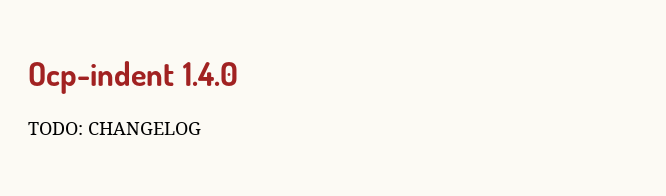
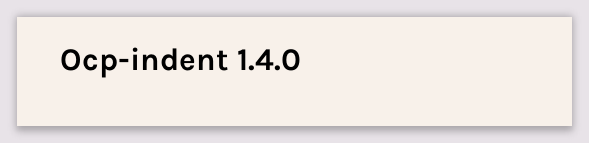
- TODO: CHANGELOG

